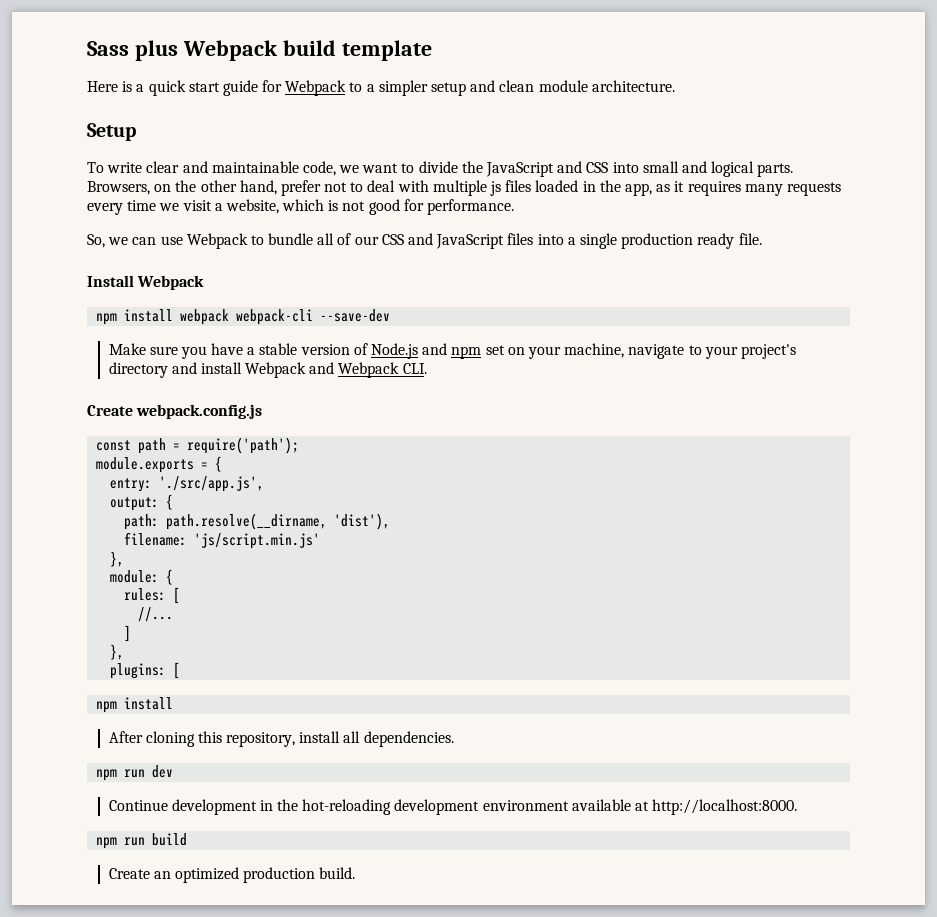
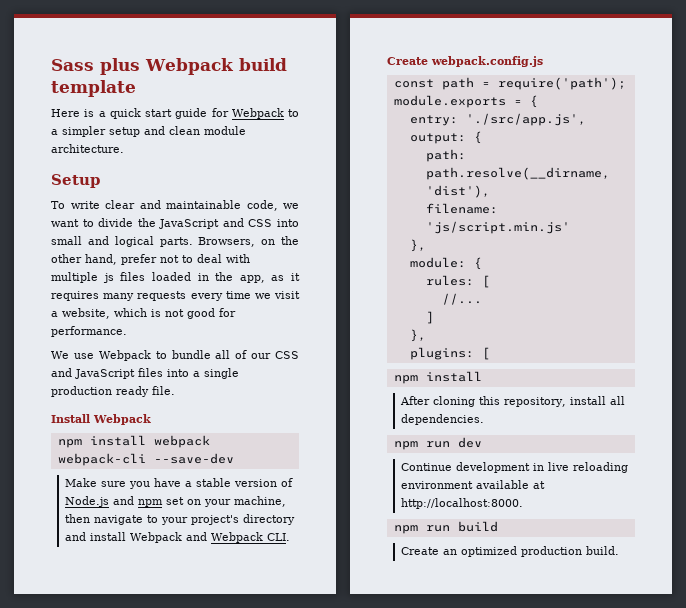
- So, we can use Webpack to bundle all of our CSS and JavaScript files into a single production ready file.
+ We use Webpack to bundle all of our CSS and JavaScript files into a single production ready file.
- Make sure you have a stable version of Node.js and npm set on your machine, navigate to your project's directory and install Webpack and Webpack CLI.
+ Make sure you have a stable version of Node.js and npm set on your machine, then navigate to your project's directory and install Webpack and Webpack CLI.
- Continue development in the hot-reloading development environment available at http://localhost:8000.
+ Continue development in live reloading environment available at http://localhost:8000.

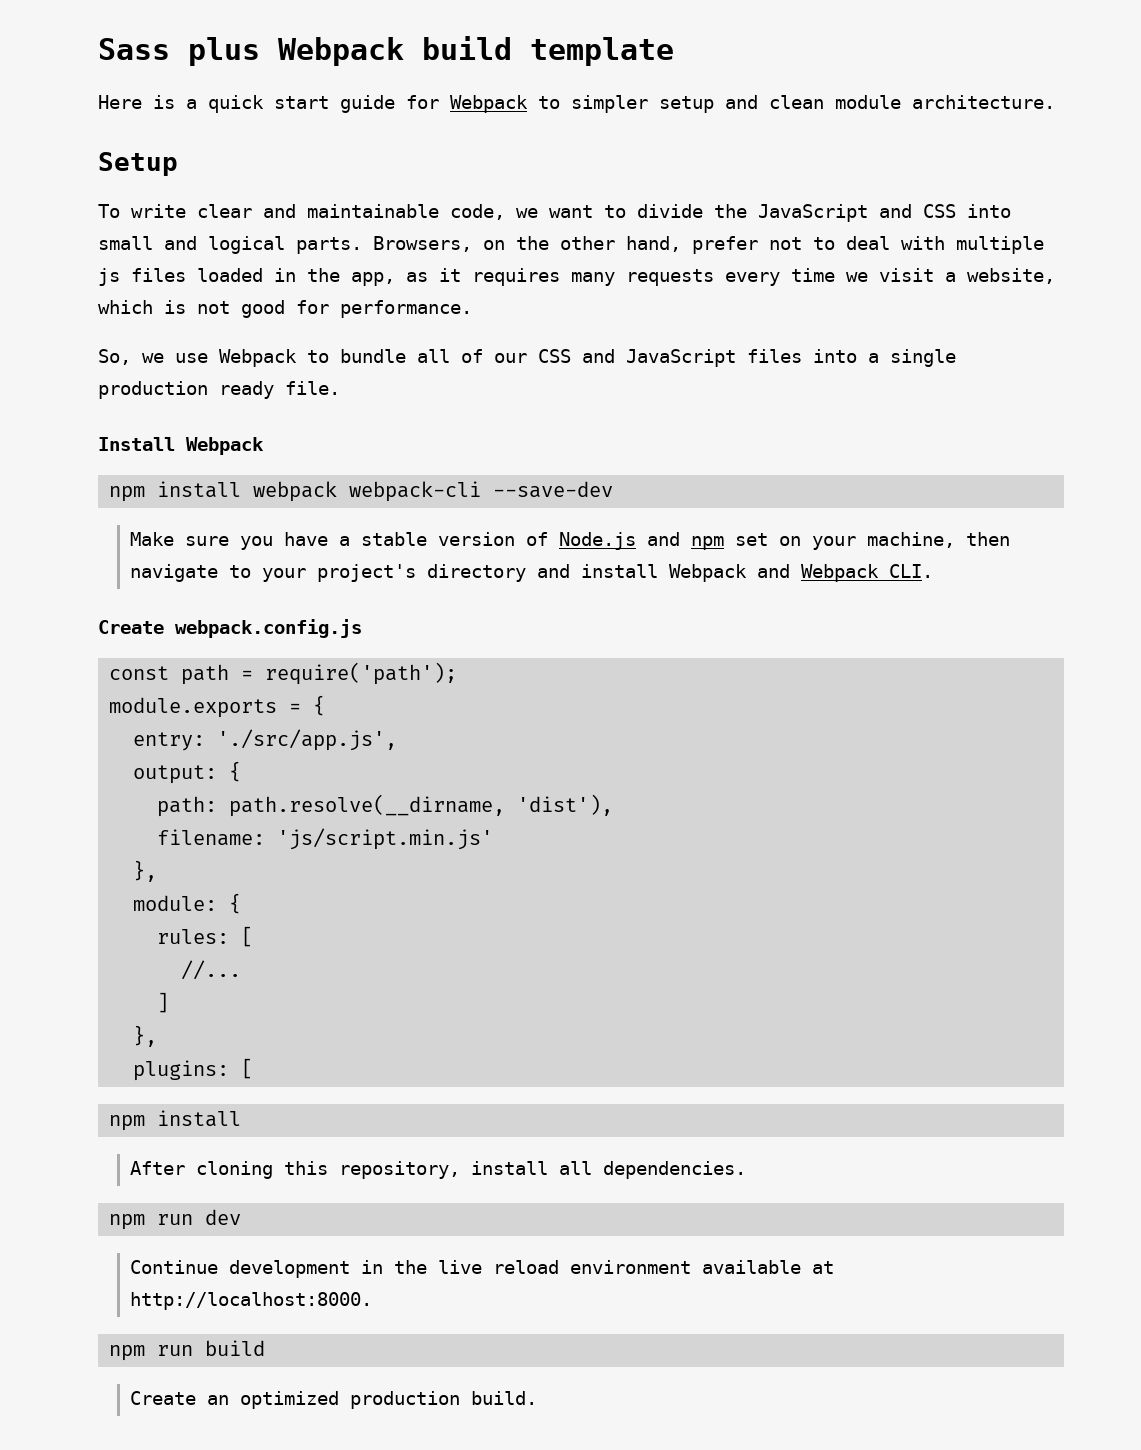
- Here is a quick start guide for Webpack to a simpler setup and clean module architecture.
+ Here is a quick start guide for Webpack to simpler setup and clean module architecture.
- We use Webpack to bundle all of our CSS and JavaScript files into a single production ready file.
+ So, we use Webpack to bundle all of our CSS and JavaScript files into a single production ready file.
- Continue development in live reloading environment available at http://localhost:8000.
+ Continue development in the live reload environment available at http://localhost:8000.

